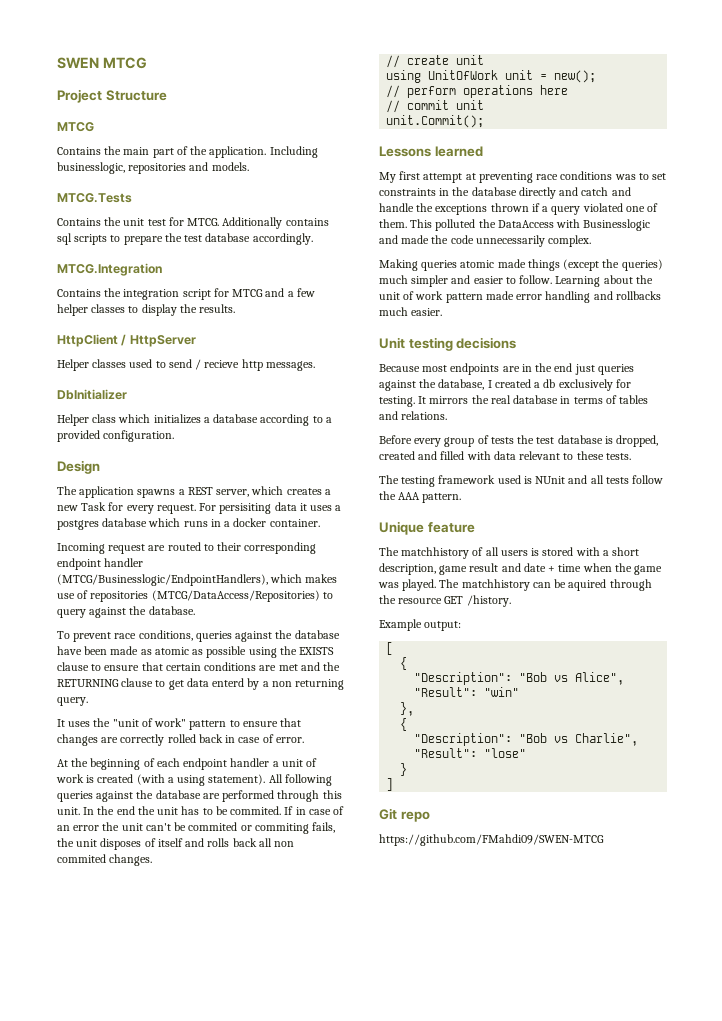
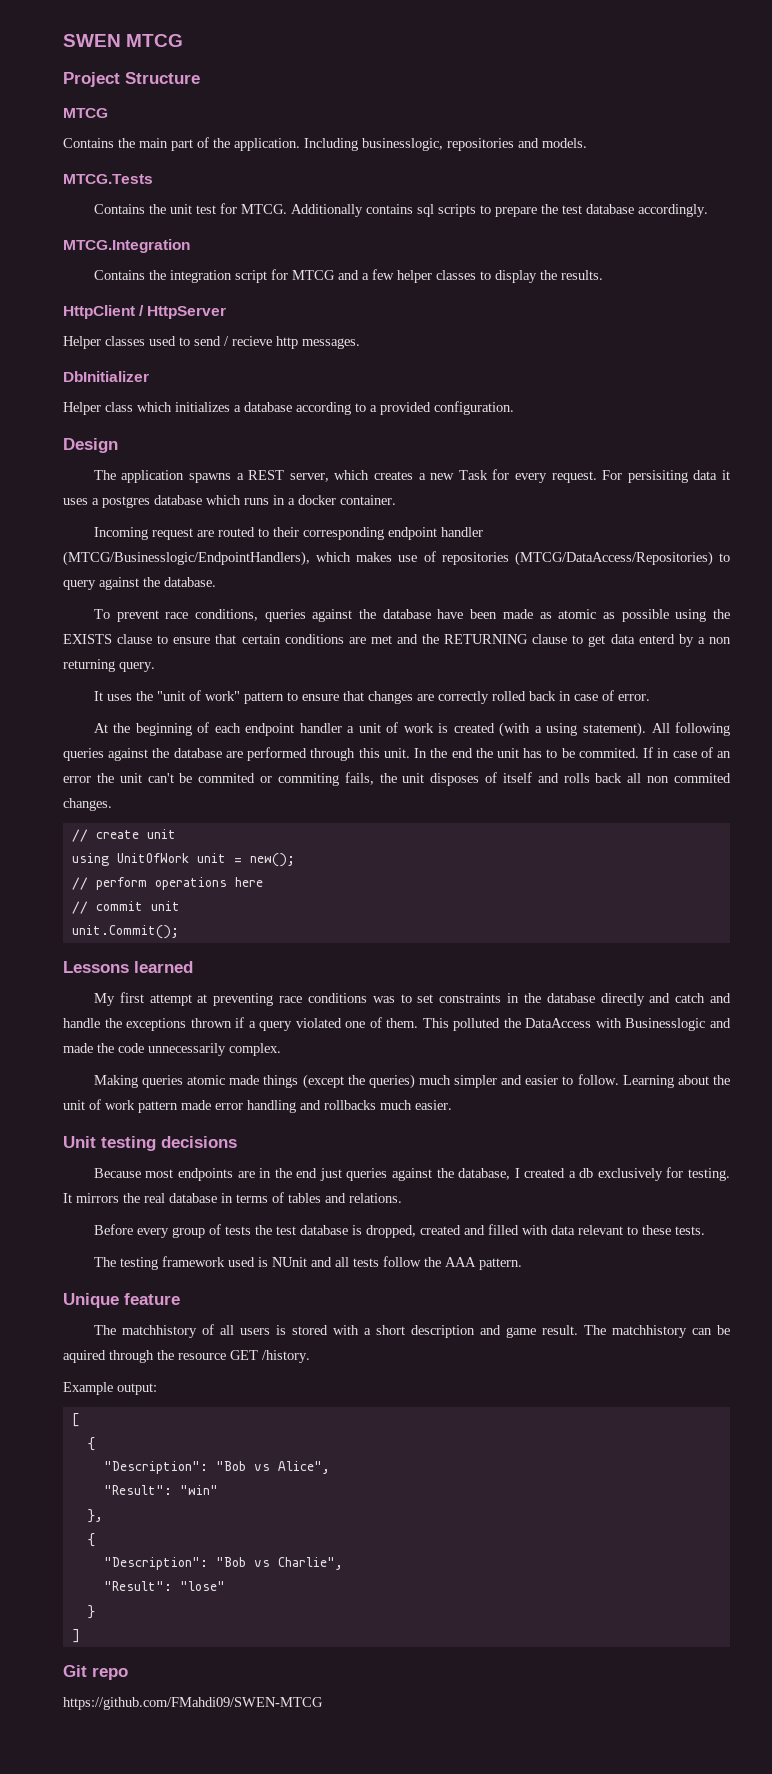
- The matchhistory of all users is stored with a short description, game result and date + time when the game was played.
+ The matchhistory of all users is stored with a short description and game result.

